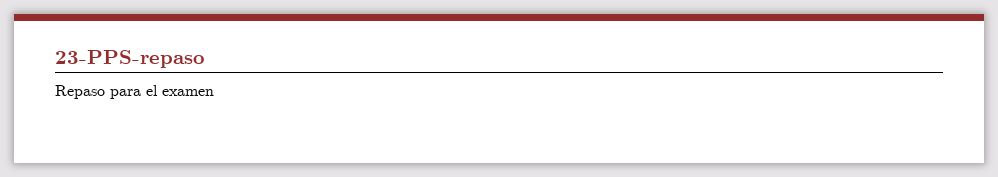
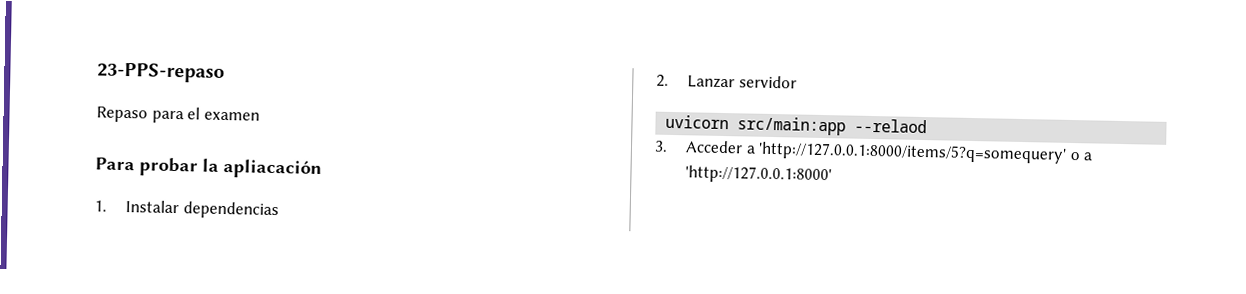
+ Para probar la apliacación
+ 1. Instalar dependencias
+ 2. Lanzar servidor
+ uvicorn src/main:app --relaod
+ 3. Acceder a 'http://127.0.0.1:8000/items/5?q=somequery' o a 'http://127.0.0.1:8000'

